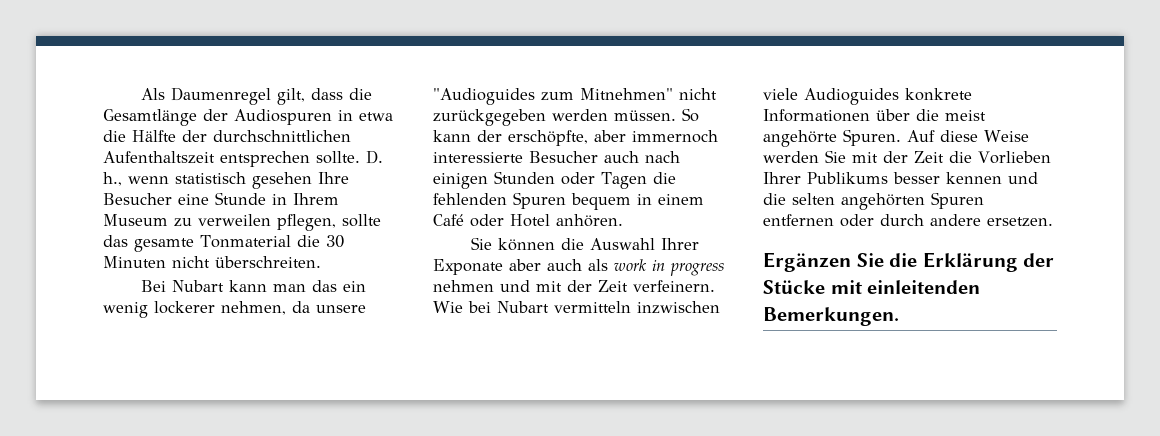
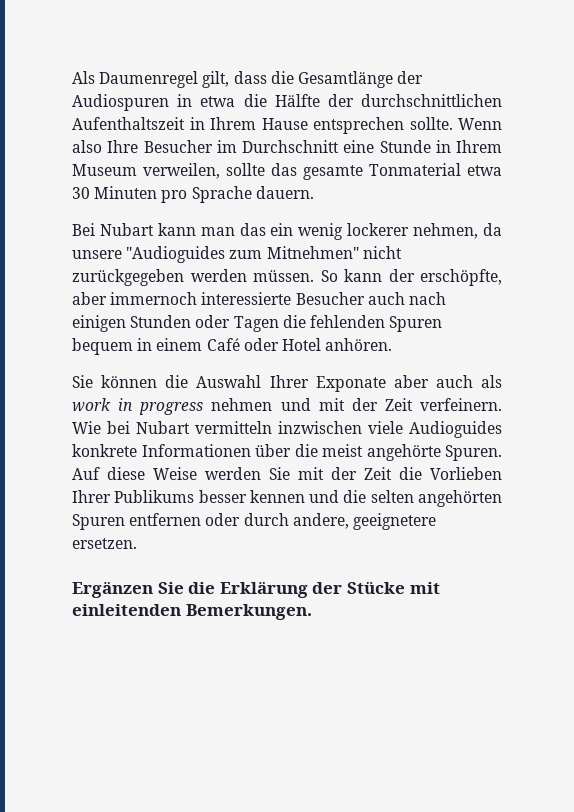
- Als Daumenregel gilt, dass die Gesamtlänge der Audiospuren in etwa die Hälfte der durchschnittlichen Aufenthaltszeit entsprechen sollte. D. h., wenn statistisch gesehen Ihre Besucher eine Stunde in Ihrem Museum zu verweilen pflegen, sollte das gesamte Tonmaterial die 30 Minuten nicht überschreiten.
+ Als Daumenregel gilt, dass die Gesamtlänge der Audiospuren in etwa die Hälfte der durchschnittlichen Aufenthaltszeit in Ihrem Hause entsprechen sollte. Wenn also Ihre Besucher im Durchschnitt eine Stunde in Ihrem Museum verweilen, sollte das gesamte Tonmaterial etwa 30 Minuten pro Sprache dauern.
- Auf diese Weise werden Sie mit der Zeit die Vorlieben Ihrer Publikums besser kennen und die selten angehörten Spuren entfernen oder durch andere ersetzen.
+ Auf diese Weise werden Sie mit der Zeit die Vorlieben Ihrer Publikums besser kennen und die selten angehörten Spuren entfernen oder durch andere, geeignetere ersetzen.

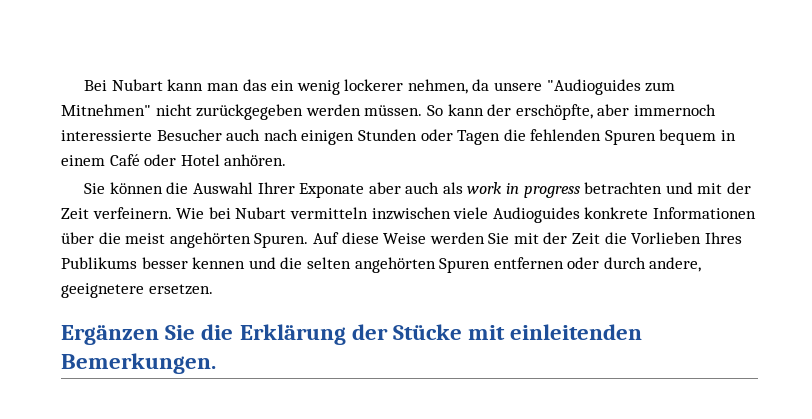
- Als Daumenregel gilt, dass die Gesamtlänge der Audiospuren in etwa die Hälfte der durchschnittlichen Aufenthaltszeit in Ihrem Hause entsprechen sollte. Wenn also Ihre Besucher im Durchschnitt eine Stunde in Ihrem Museum verweilen, sollte das gesamte Tonmaterial etwa 30 Minuten pro Sprache dauern.
- Sie können die Auswahl Ihrer Exponate aber auch als work in progress nehmen und mit der Zeit verfeinern.
+ Sie können die Auswahl Ihrer Exponate aber auch als work in progress betrachten und mit der Zeit verfeinern.
- Wie bei Nubart vermitteln inzwischen viele Audioguides konkrete Informationen über die meist angehörte Spuren.
+ Wie bei Nubart vermitteln inzwischen viele Audioguides konkrete Informationen über die meist angehörten Spuren.
- Auf diese Weise werden Sie mit der Zeit die Vorlieben Ihrer Publikums besser kennen und die selten angehörten Spuren entfernen oder durch andere, geeignetere ersetzen.
+ Auf diese Weise werden Sie mit der Zeit die Vorlieben Ihres Publikums besser kennen und die selten angehörten Spuren entfernen oder durch andere, geeignetere ersetzen.

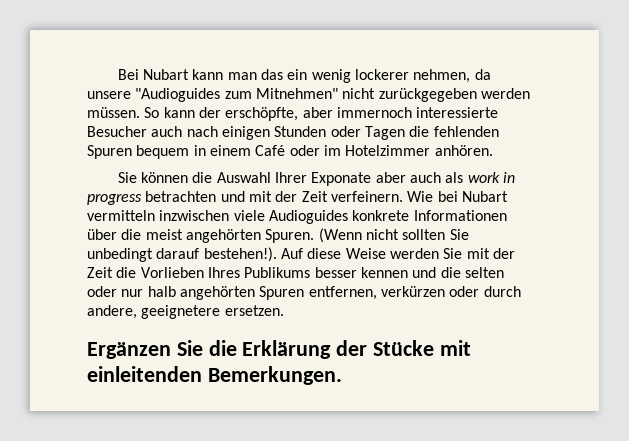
- So kann der erschöpfte, aber immernoch interessierte Besucher auch nach einigen Stunden oder Tagen die fehlenden Spuren bequem in einem Café oder Hotel anhören.
+ So kann der erschöpfte, aber immernoch interessierte Besucher auch nach einigen Stunden oder Tagen die fehlenden Spuren bequem in einem Café oder im Hotelzimmer anhören.
+ (Wenn nicht sollten Sie unbedingt darauf bestehen!).
- Auf diese Weise werden Sie mit der Zeit die Vorlieben Ihres Publikums besser kennen und die selten angehörten Spuren entfernen oder durch andere, geeignetere ersetzen.
+ Auf diese Weise werden Sie mit der Zeit die Vorlieben Ihres Publikums besser kennen und die selten oder nur halb angehörten Spuren entfernen, verkürzen oder durch andere, geeignetere ersetzen.

